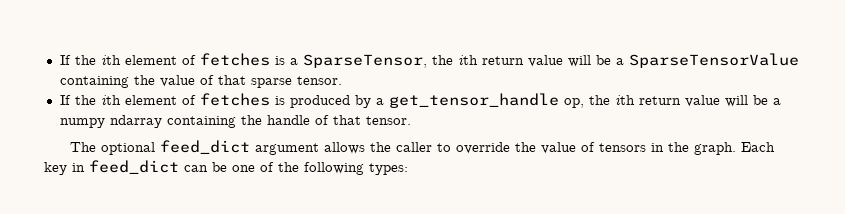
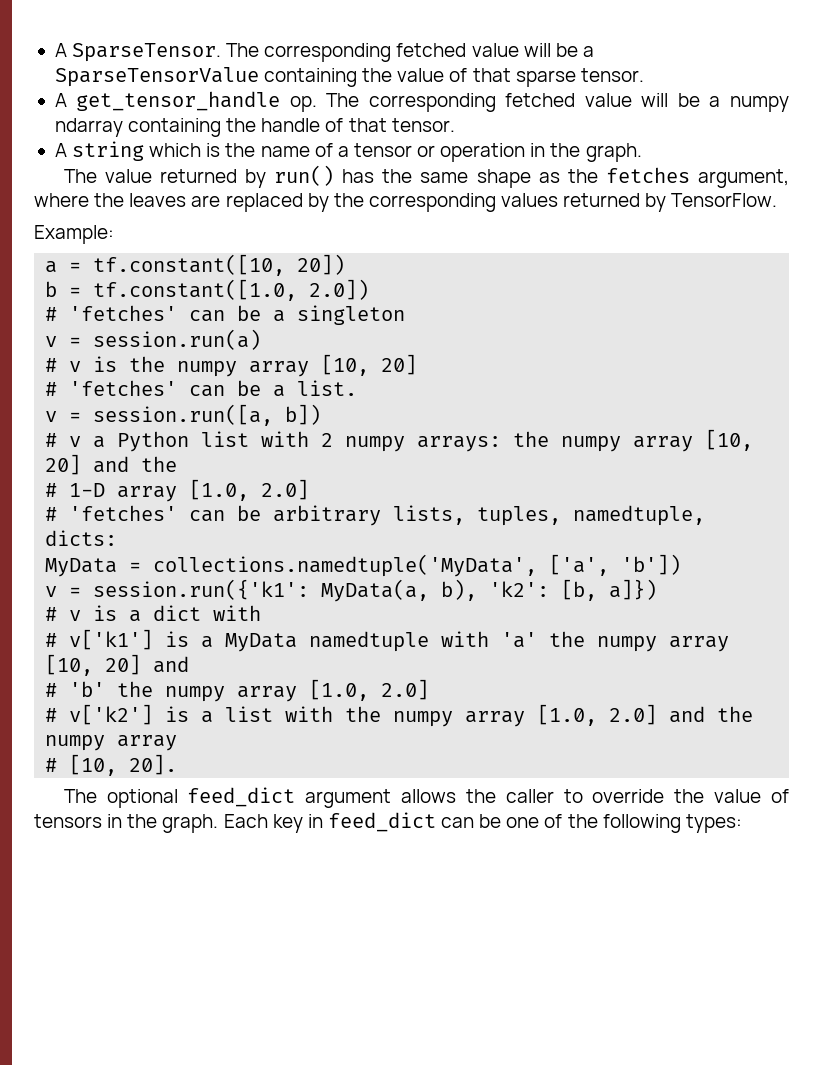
- If the ith element of fetches is a SparseTensor, the ith return value will be a SparseTensorValue containing the value of that sparse tensor.
+ A SparseTensor. The corresponding fetched value will be a SparseTensorValue containing the value of that sparse tensor.
- If the ith element of fetches is produced by a get_tensor_handle op, the ith return value will be a numpy ndarray containing the handle of that tensor.
+ A get_tensor_handle op. The corresponding fetched value will be a numpy ndarray containing the handle of that tensor.
+ A string which is the name of a tensor or operation in the graph.
+ The value returned by run() has the same shape as the fetches argument, where the leaves are replaced by the corresponding values returned by TensorFlow.
+ Example:
+ a = tf.constant([10, 20])
+ b = tf.constant([1.0, 2.0])
+ # 'fetches' can be a singleton
+ v = session.run(a)
+ # v is the numpy array [10, 20]
+ # 'fetches' can be a list.
+ v = session.run([a, b])
+ # v a Python list with 2 numpy arrays: the numpy array [10, 20] and the
+ # 1-D array [1.0, 2.0]
+ # 'fetches' can be arbitrary lists, tuples, namedtuple, dicts:
+ MyData = collections.namedtuple('MyData', ['a', 'b'])
+ v = session.run({'k1': MyData(a, b), 'k2': [b, a]})
+ # v is a dict with
+ # v['k1'] is a MyData namedtuple with 'a' the numpy array [10, 20] and
+ # 'b' the numpy array [1.0, 2.0]
+ # v['k2'] is a list with the numpy array [1.0, 2.0] and the numpy array
+ # [10, 20].

